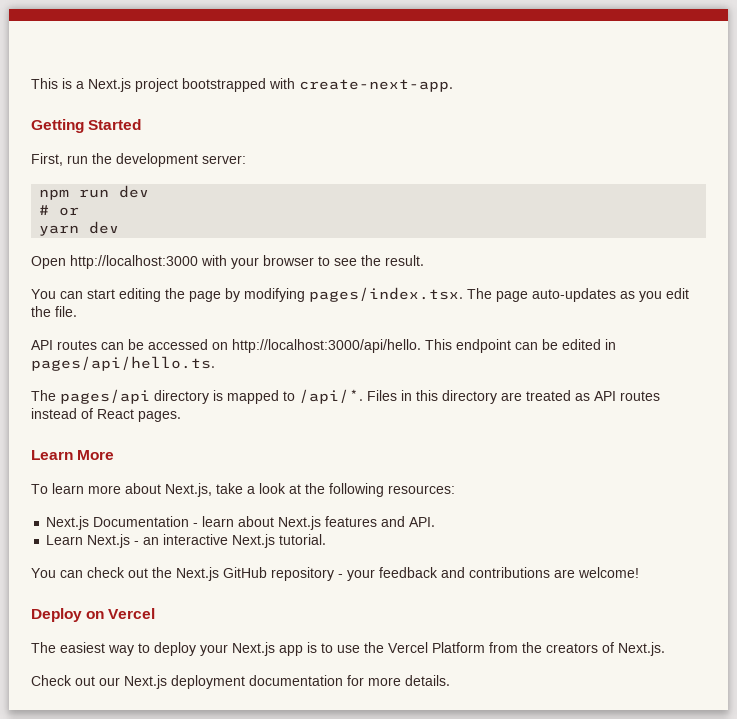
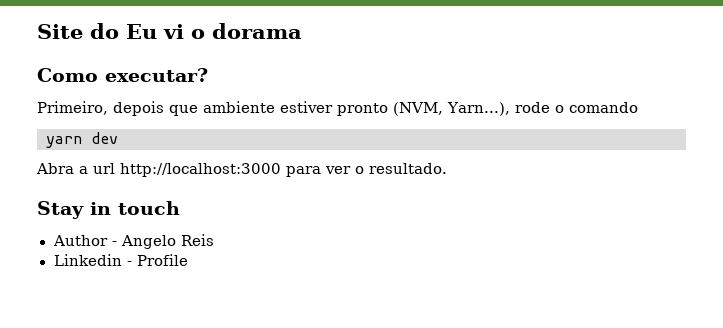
- This is a Next.js project bootstrapped with create-next-app.
- Getting Started
- First, run the development server:
- npm run dev
- # or
+ Site do Eu vi o dorama
+ Como executar?
+ Primeiro, depois que ambiente estiver pronto (NVM, Yarn...), rode o comando
  yarn dev
- Open http://localhost:3000 with your browser to see the result.
- You can start editing the page by modifying pages/index.tsx. The page auto-updates as you edit the file.
- API routes can be accessed on http://localhost:3000/api/hello. This endpoint can be edited in pages/api/hello.ts.
- The pages/api directory is mapped to /api/*. Files in this directory are treated as API routes instead of React pages.
- Learn More
- To learn more about Next.js, take a look at the following resources:
- Next.js Documentation - learn about Next.js features and API.
- Learn Next.js - an interactive Next.js tutorial.
- You can check out the Next.js GitHub repository - your feedback and contributions are welcome!
- Deploy on Vercel
- The easiest way to deploy your Next.js app is to use the Vercel Platform from the creators of Next.js.
- Check out our Next.js deployment documentation for more details.
+ Abra a url http://localhost:3000 para ver o resultado.
+ Stay in touch
+ Author - Angelo Reis
+ Linkedin - Profile

